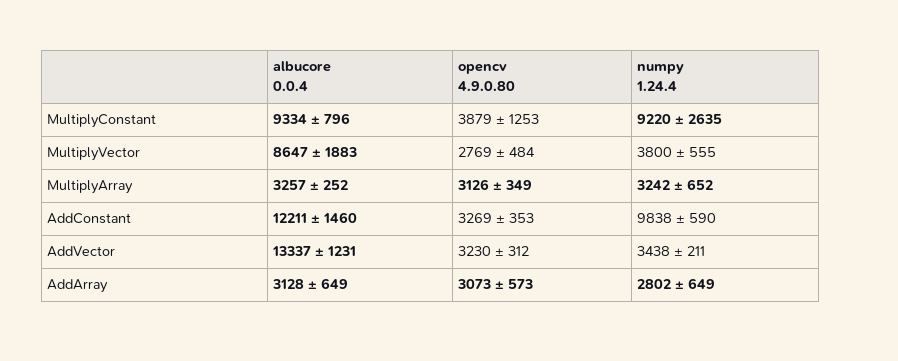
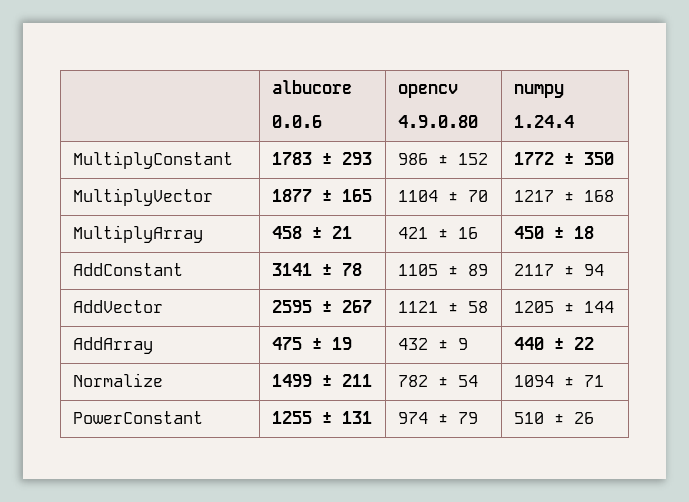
  | albucore
- 0.0.4 | opencv
+ 0.0.6 | opencv
- MultiplyConstant | 9334 ± 796 | 3879 ± 1253 | 9220 ± 2635
- MultiplyVector | 8647 ± 1883 | 2769 ± 484 | 3800 ± 555
- MultiplyArray | 3257 ± 252 | 3126 ± 349 | 3242 ± 652
- AddConstant | 12211 ± 1460 | 3269 ± 353 | 9838 ± 590
- AddVector | 13337 ± 1231 | 3230 ± 312 | 3438 ± 211
- AddArray | 3128 ± 649 | 3073 ± 573 | 2802 ± 649
+ MultiplyConstant | 1783 ± 293 | 986 ± 152 | 1772 ± 350
+ MultiplyVector | 1877 ± 165 | 1104 ± 70 | 1217 ± 168
+ MultiplyArray | 458 ± 21 | 421 ± 16 | 450 ± 18
+ AddConstant | 3141 ± 78 | 1105 ± 89 | 2117 ± 94
+ AddVector | 2595 ± 267 | 1121 ± 58 | 1205 ± 144
+ AddArray | 475 ± 19 | 432 ± 9 | 440 ± 22
+ Normalize | 1499 ± 211 | 782 ± 54 | 1094 ± 71
+ PowerConstant | 1255 ± 131 | 974 ± 79 | 510 ± 26

